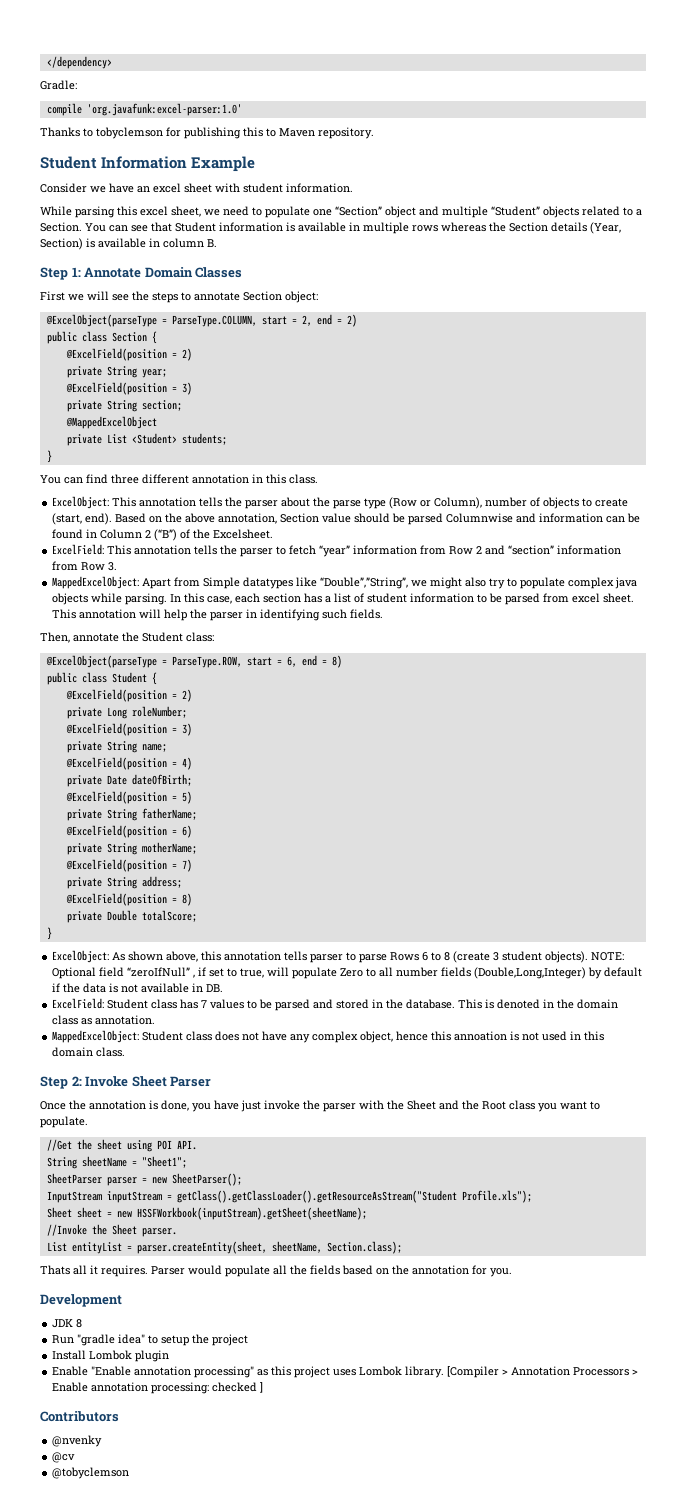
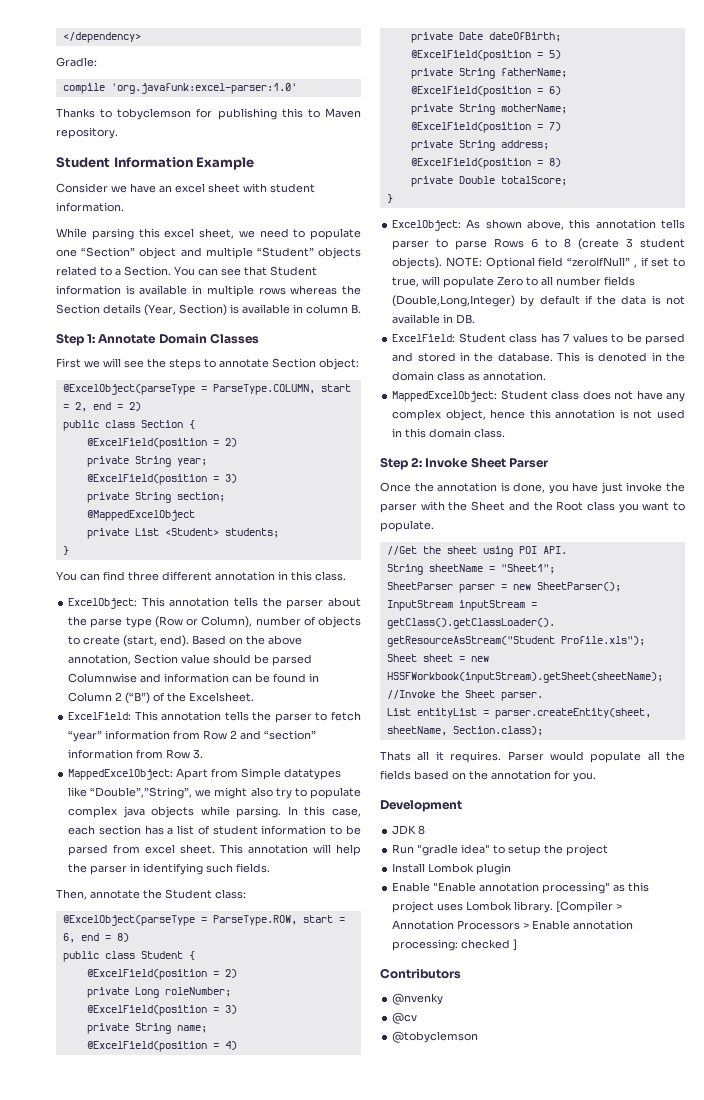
- MappedExcelObject: Student class does not have any complex object, hence this annoation is not used in this domain class.
+ MappedExcelObject: Student class does not have any complex object, hence this annotation is not used in this domain class.

